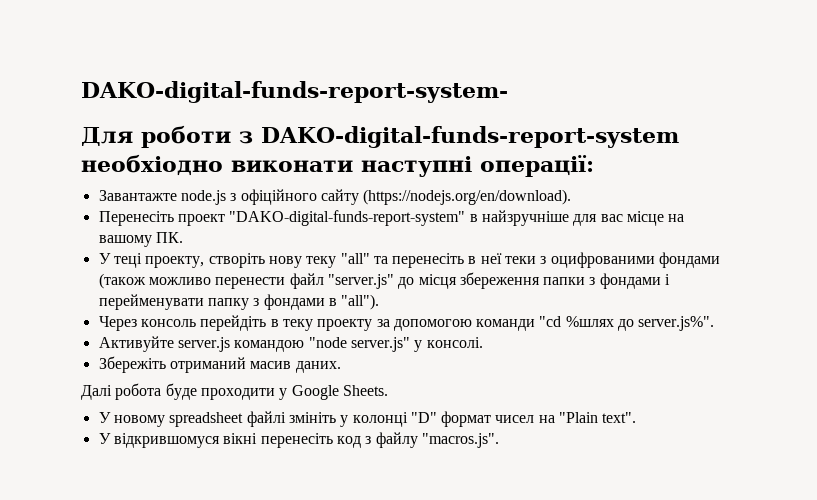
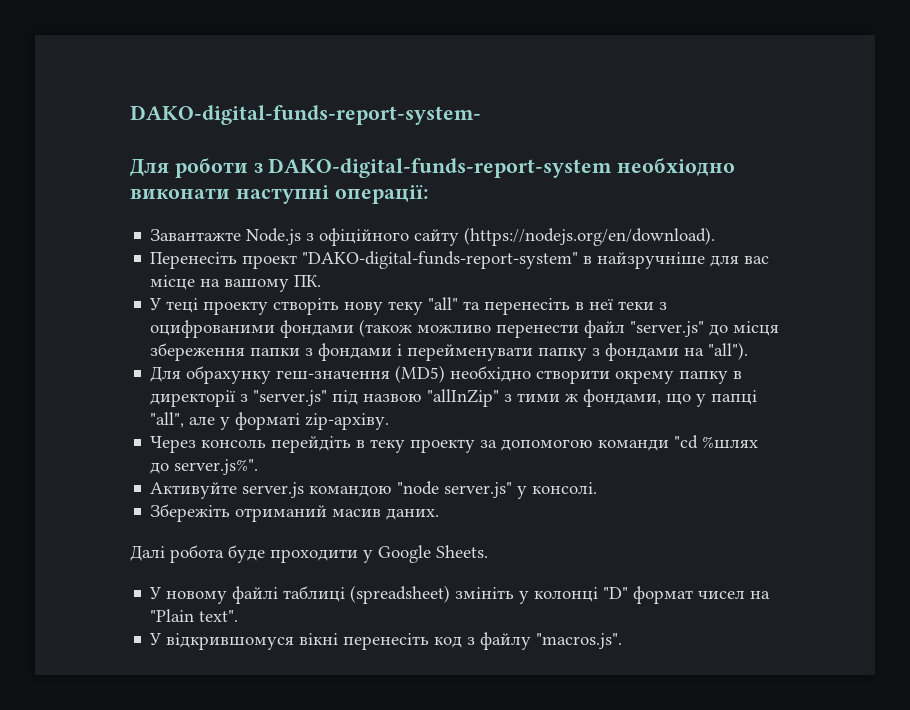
- Завантажте node.js з офіційного сайту (https://nodejs.org/en/download).
+ Завантажте Node.js з офіційного сайту (https://nodejs.org/en/download).
- У теці проекту, створіть нову теку "all" та перенесіть в неї теки з оцифрованими фондами (також можливо перенести файл "server.js" до місця збереження папки з фондами і перейменувати папку з фондами в "all").
+ У теці проекту створіть нову теку "all" та перенесіть в неї теки з оцифрованими фондами (також можливо перенести файл "server.js" до місця збереження папки з фондами і перейменувати папку з фондами на "all").
+ Для обрахунку геш-значення (MD5) необхідно створити окрему папку в директорії з "server.js" під назвою "allInZip" з тими ж фондами, що у папці "all", але у форматі zip-архіву.
- У новому spreadsheet файлі змініть у колонці "D" формат чисел на "Plain text".
+ У новому файлі таблиці (spreadsheet) змініть у колонці "D" формат чисел на "Plain text".

